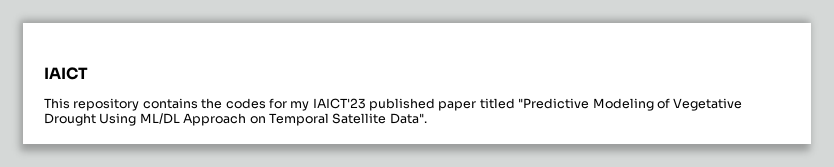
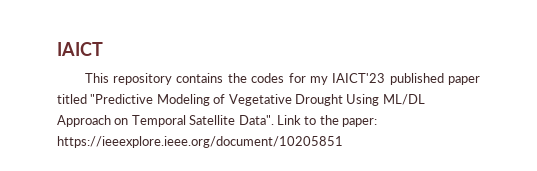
+ Link to the paper: https://ieeexplore.ieee.org/document/10205851

